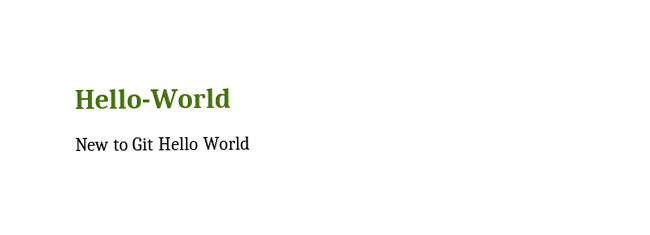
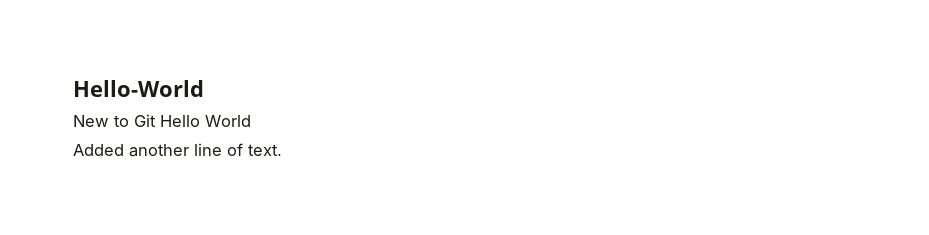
+ Added another line of text.

